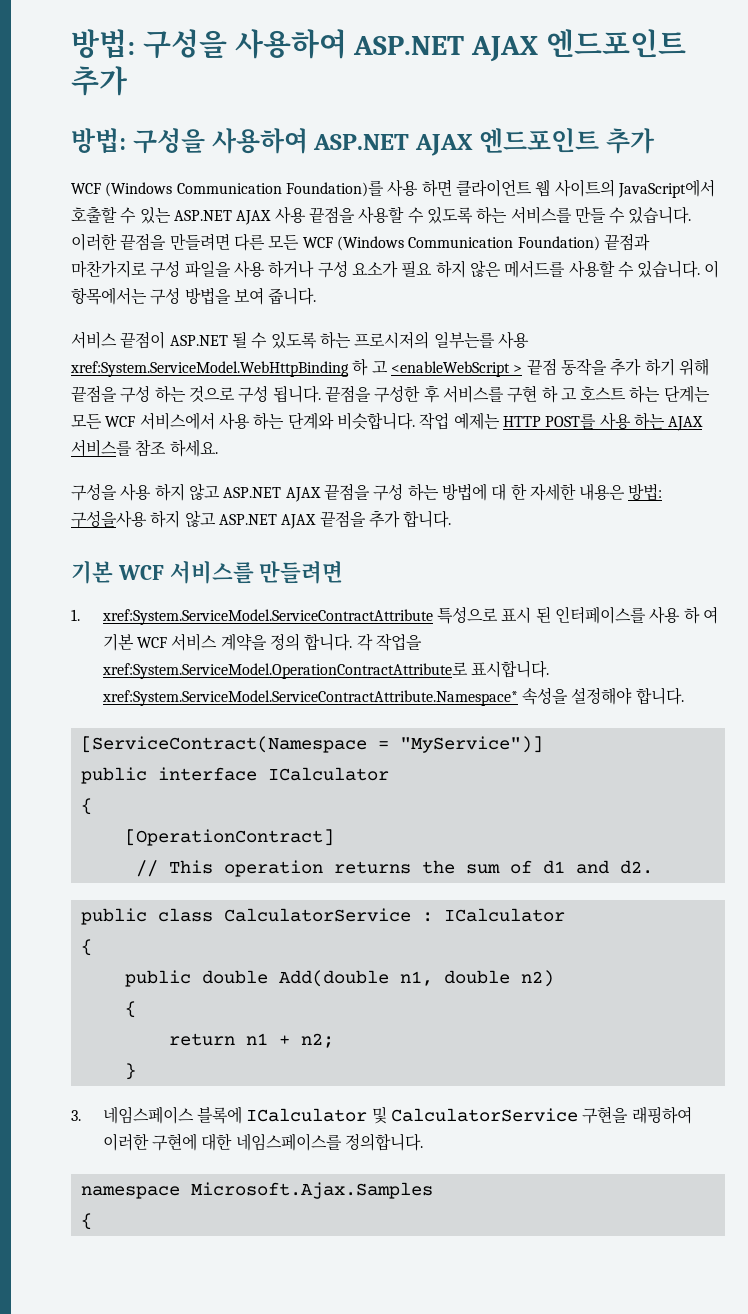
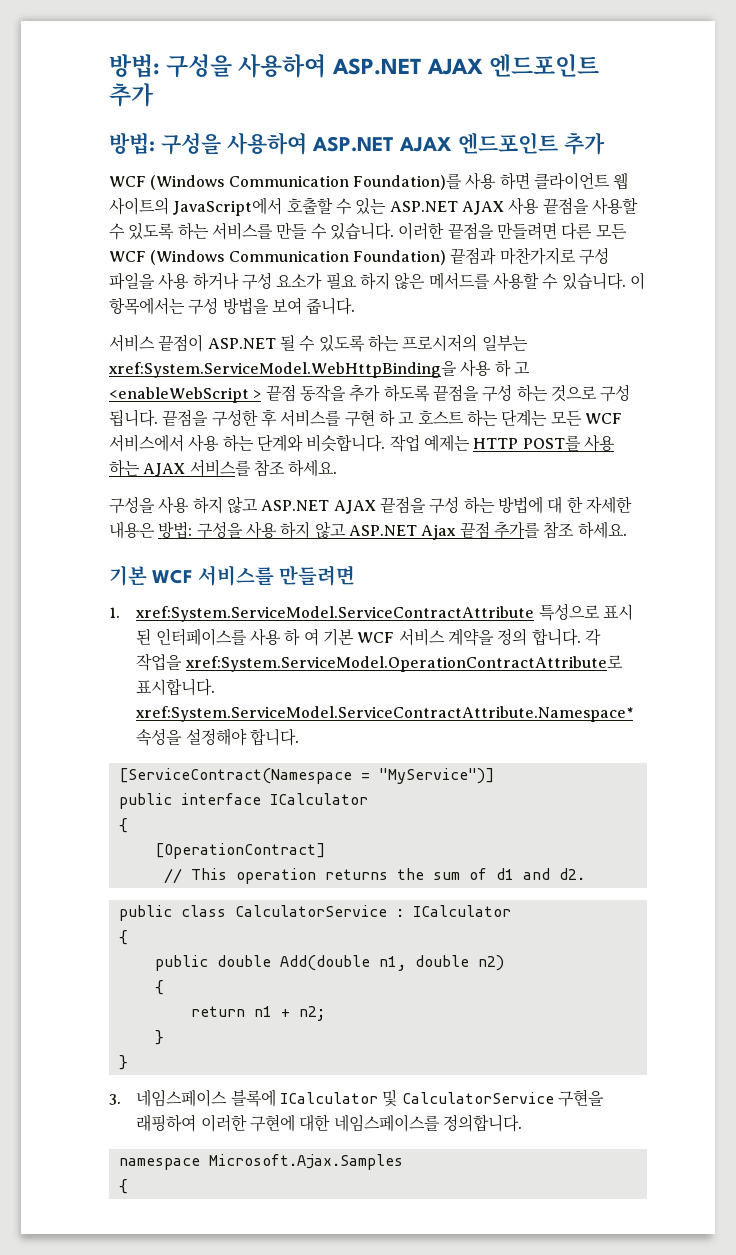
- 서비스 끝점이 ASP.NET 될 수 있도록 하는 프로시저의 일부는를 사용 xref:System.ServiceModel.WebHttpBinding 하 고 <enableWebScript > 끝점 동작을 추가 하기 위해 끝점을 구성 하는 것으로 구성 됩니다.
+ 서비스 끝점이 ASP.NET 될 수 있도록 하는 프로시저의 일부는 xref:System.ServiceModel.WebHttpBinding을 사용 하 고 <enableWebScript > 끝점 동작을 추가 하도록 끝점을 구성 하는 것으로 구성 됩니다.
- 구성을 사용 하지 않고 ASP.NET AJAX 끝점을 구성 하는 방법에 대 한 자세한 내용은 방법: 구성을사용 하지 않고 ASP.NET AJAX 끝점을 추가 합니다.
+ 구성을 사용 하지 않고 ASP.NET AJAX 끝점을 구성 하는 방법에 대 한 자세한 내용은 방법: 구성을 사용 하지 않고 ASP.NET Ajax 끝점 추가를 참조 하세요.
  return n1 + n2;
+ }

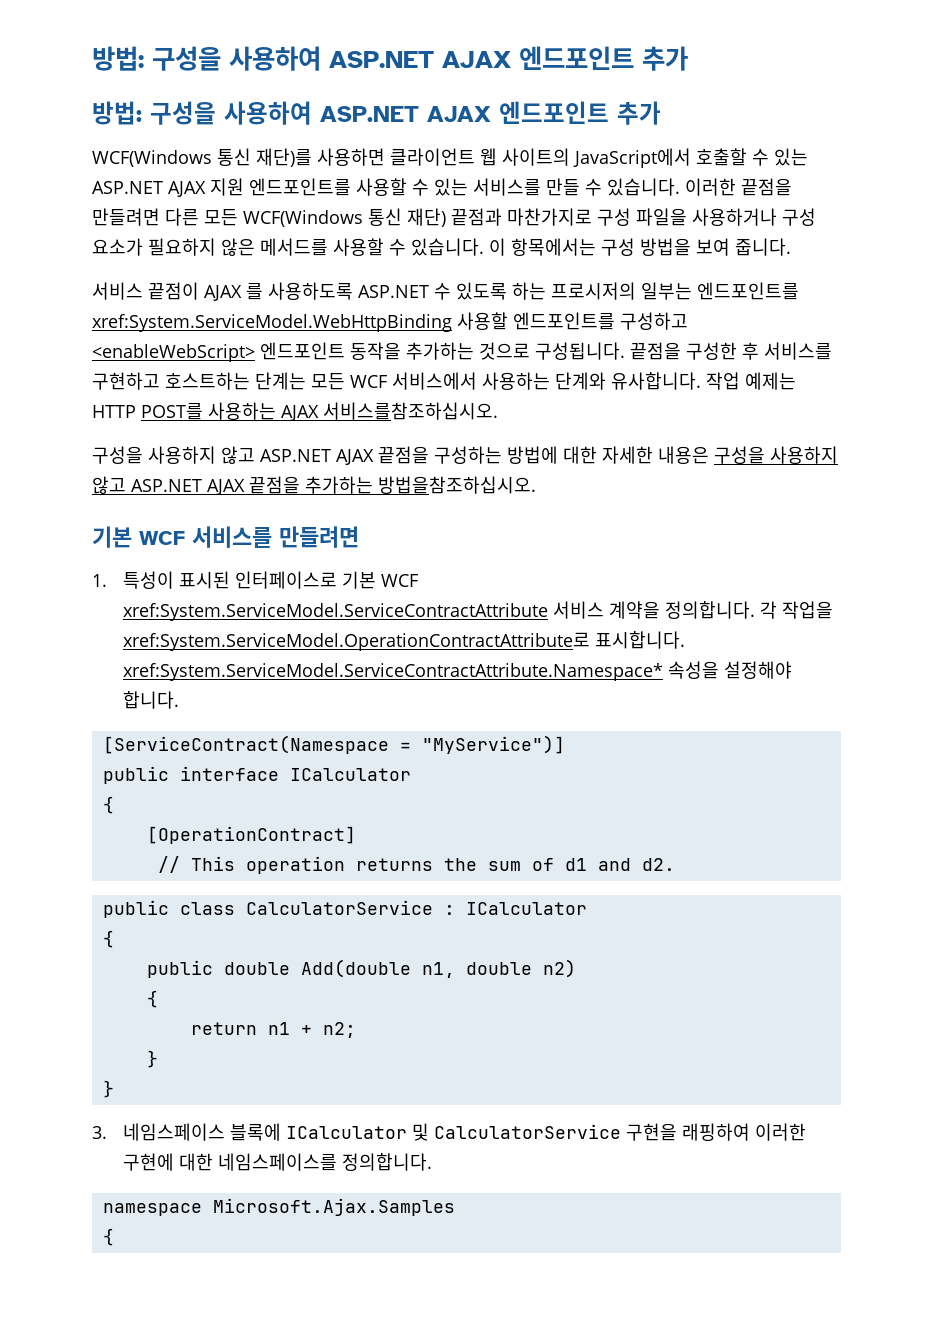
- WCF (Windows Communication Foundation)를 사용 하면 클라이언트 웹 사이트의 JavaScript에서 호출할 수 있는 ASP.NET AJAX 사용 끝점을 사용할 수 있도록 하는 서비스를 만들 수 있습니다.
+ WCF(Windows 통신 재단)를 사용하면 클라이언트 웹 사이트의 JavaScript에서 호출할 수 있는 ASP.NET AJAX 지원 엔드포인트를 사용할 수 있는 서비스를 만들 수 있습니다.
- 이러한 끝점을 만들려면 다른 모든 WCF (Windows Communication Foundation) 끝점과 마찬가지로 구성 파일을 사용 하거나 구성 요소가 필요 하지 않은 메서드를 사용할 수 있습니다.
+ 이러한 끝점을 만들려면 다른 모든 WCF(Windows 통신 재단) 끝점과 마찬가지로 구성 파일을 사용하거나 구성 요소가 필요하지 않은 메서드를 사용할 수 있습니다.
- 서비스 끝점이 ASP.NET 될 수 있도록 하는 프로시저의 일부는 xref:System.ServiceModel.WebHttpBinding을 사용 하 고 <enableWebScript > 끝점 동작을 추가 하도록 끝점을 구성 하는 것으로 구성 됩니다. 끝점을 구성한 후 서비스를 구현 하 고 호스트 하는 단계는 모든 WCF 서비스에서 사용 하는 단계와 비슷합니다. 작업 예제는 HTTP POST를 사용 하는 AJAX 서비스를 참조 하세요.
- 구성을 사용 하지 않고 ASP.NET AJAX 끝점을 구성 하는 방법에 대 한 자세한 내용은 방법: 구성을 사용 하지 않고 ASP.NET Ajax 끝점 추가를 참조 하세요.
+ 서비스 끝점이 AJAX 를 사용하도록 ASP.NET 수 있도록 하는 프로시저의 일부는 엔드포인트를 xref:System.ServiceModel.WebHttpBinding 사용할 엔드포인트를 구성하고 <enableWebScript> 엔드포인트 동작을 추가하는 것으로 구성됩니다. 끝점을 구성한 후 서비스를 구현하고 호스트하는 단계는 모든 WCF 서비스에서 사용하는 단계와 유사합니다. 작업 예제는 HTTP POST를 사용하는 AJAX 서비스를참조하십시오.
+ 구성을 사용하지 않고 ASP.NET AJAX 끝점을 구성하는 방법에 대한 자세한 내용은 구성을 사용하지 않고 ASP.NET AJAX 끝점을 추가하는 방법을참조하십시오.
- 1. xref:System.ServiceModel.ServiceContractAttribute 특성으로 표시 된 인터페이스를 사용 하 여 기본 WCF 서비스 계약을 정의 합니다.
+ 1. 특성이 표시된 인터페이스로 기본 WCF xref:System.ServiceModel.ServiceContractAttribute 서비스 계약을 정의합니다.

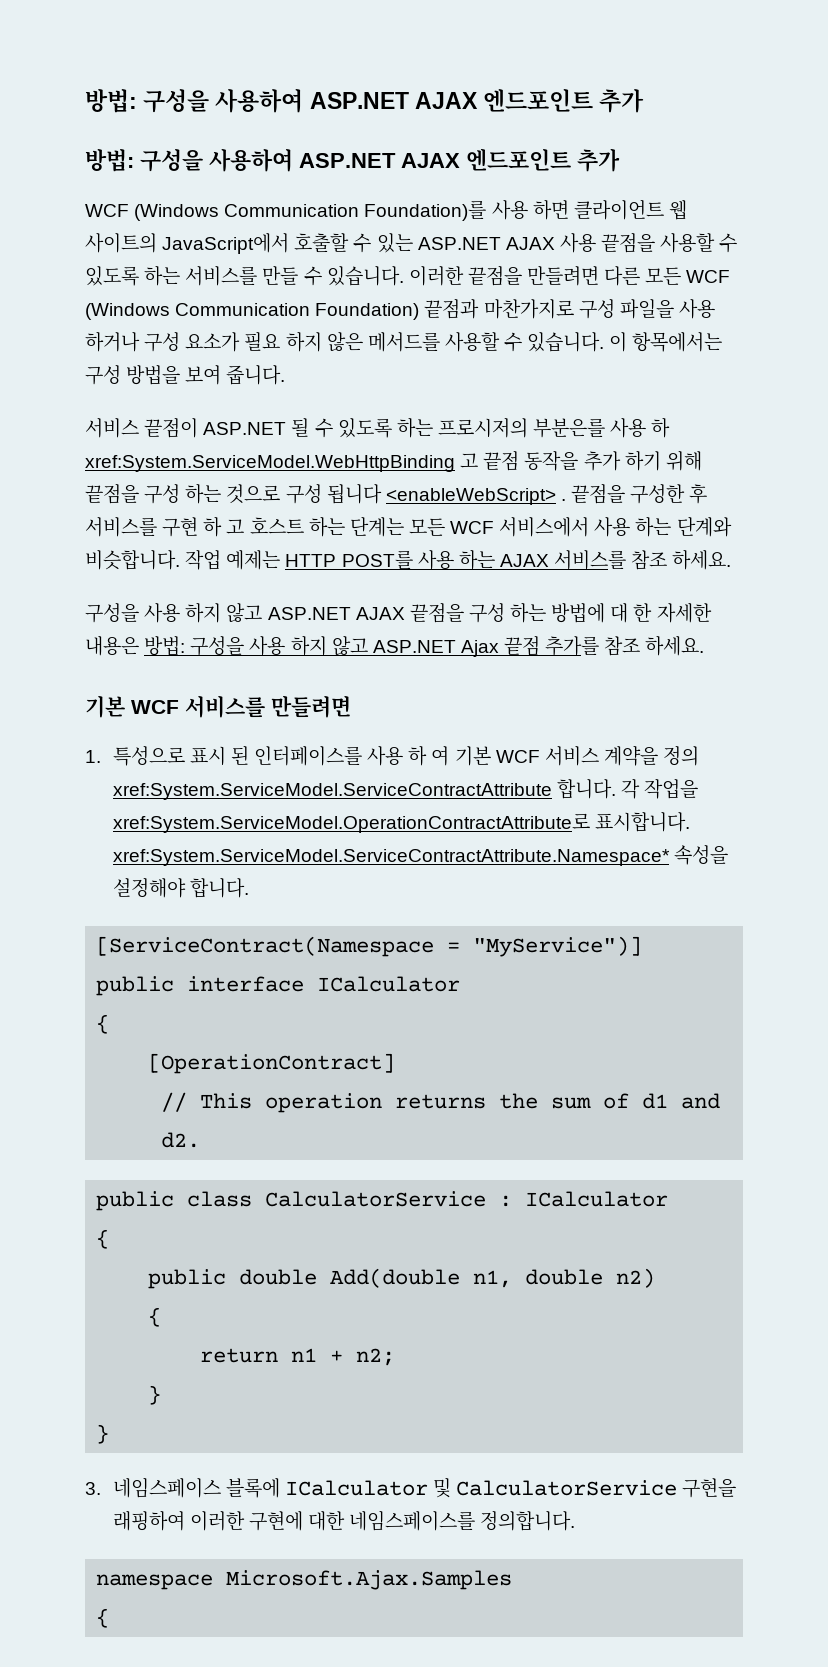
- WCF(Windows 통신 재단)를 사용하면 클라이언트 웹 사이트의 JavaScript에서 호출할 수 있는 ASP.NET AJAX 지원 엔드포인트를 사용할 수 있는 서비스를 만들 수 있습니다.
+ WCF (Windows Communication Foundation)를 사용 하면 클라이언트 웹 사이트의 JavaScript에서 호출할 수 있는 ASP.NET AJAX 사용 끝점을 사용할 수 있도록 하는 서비스를 만들 수 있습니다.
- 이러한 끝점을 만들려면 다른 모든 WCF(Windows 통신 재단) 끝점과 마찬가지로 구성 파일을 사용하거나 구성 요소가 필요하지 않은 메서드를 사용할 수 있습니다.
+ 이러한 끝점을 만들려면 다른 모든 WCF (Windows Communication Foundation) 끝점과 마찬가지로 구성 파일을 사용 하거나 구성 요소가 필요 하지 않은 메서드를 사용할 수 있습니다.
- 서비스 끝점이 AJAX 를 사용하도록 ASP.NET 수 있도록 하는 프로시저의 일부는 엔드포인트를 xref:System.ServiceModel.WebHttpBinding 사용할 엔드포인트를 구성하고 <enableWebScript> 엔드포인트 동작을 추가하는 것으로 구성됩니다. 끝점을 구성한 후 서비스를 구현하고 호스트하는 단계는 모든 WCF 서비스에서 사용하는 단계와 유사합니다. 작업 예제는 HTTP POST를 사용하는 AJAX 서비스를참조하십시오.
- 구성을 사용하지 않고 ASP.NET AJAX 끝점을 구성하는 방법에 대한 자세한 내용은 구성을 사용하지 않고 ASP.NET AJAX 끝점을 추가하는 방법을참조하십시오.
+ 서비스 끝점이 ASP.NET 될 수 있도록 하는 프로시저의 부분은를 사용 하 xref:System.ServiceModel.WebHttpBinding 고 끝점 동작을 추가 하기 위해 끝점을 구성 하는 것으로 구성 됩니다 <enableWebScript> . 끝점을 구성한 후 서비스를 구현 하 고 호스트 하는 단계는 모든 WCF 서비스에서 사용 하는 단계와 비슷합니다. 작업 예제는 HTTP POST를 사용 하는 AJAX 서비스를 참조 하세요.
+ 구성을 사용 하지 않고 ASP.NET AJAX 끝점을 구성 하는 방법에 대 한 자세한 내용은 방법: 구성을 사용 하지 않고 ASP.NET Ajax 끝점 추가를 참조 하세요.
- 1. 특성이 표시된 인터페이스로 기본 WCF xref:System.ServiceModel.ServiceContractAttribute 서비스 계약을 정의합니다.
+ 1. 특성으로 표시 된 인터페이스를 사용 하 여 기본 WCF 서비스 계약을 정의 xref:System.ServiceModel.ServiceContractAttribute 합니다.

